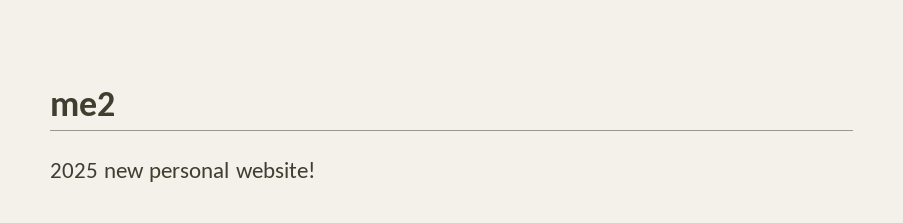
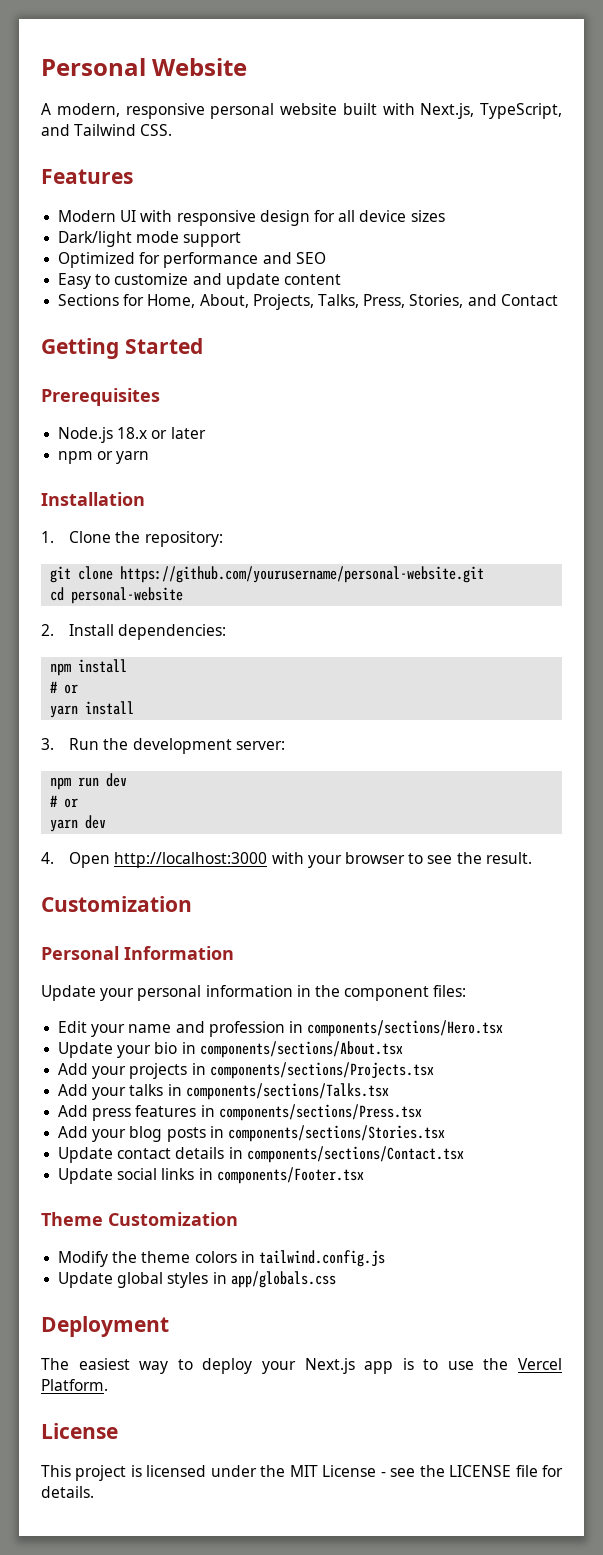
- me2
- 2025 new personal website!
+ Personal Website
+ A modern, responsive personal website built with Next.js, TypeScript, and Tailwind CSS.
+ Features
+ Modern UI with responsive design for all device sizes
+ Dark/light mode support
+ Optimized for performance and SEO
+ Easy to customize and update content
+ Sections for Home, About, Projects, Talks, Press, Stories, and Contact
+ Getting Started
+ Prerequisites
+ Node.js 18.x or later
+ npm or yarn
+ Installation
+ 1. Clone the repository:
+ git clone https://github.com/yourusername/personal-website.git
+ cd personal-website
+ 2. Install dependencies:
+ npm install
+ # or
+ yarn install
+ 3. Run the development server:
+ npm run dev
+ # or
+ yarn dev
+ 4. Open http://localhost:3000 with your browser to see the result.
+ Customization
+ Personal Information
+ Update your personal information in the component files:
+ Edit your name and profession in components/sections/Hero.tsx
+ Update your bio in components/sections/About.tsx
+ Add your projects in components/sections/Projects.tsx
+ Add your talks in components/sections/Talks.tsx
+ Add press features in components/sections/Press.tsx
+ Add your blog posts in components/sections/Stories.tsx
+ Update contact details in components/sections/Contact.tsx
+ Update social links in components/Footer.tsx
+ Theme Customization
+ Modify the theme colors in tailwind.config.js
+ Update global styles in app/globals.css
+ Deployment
+ The easiest way to deploy your Next.js app is to use the Vercel Platform.
+ License
+ This project is licensed under the MIT License - see the LICENSE file for details.

